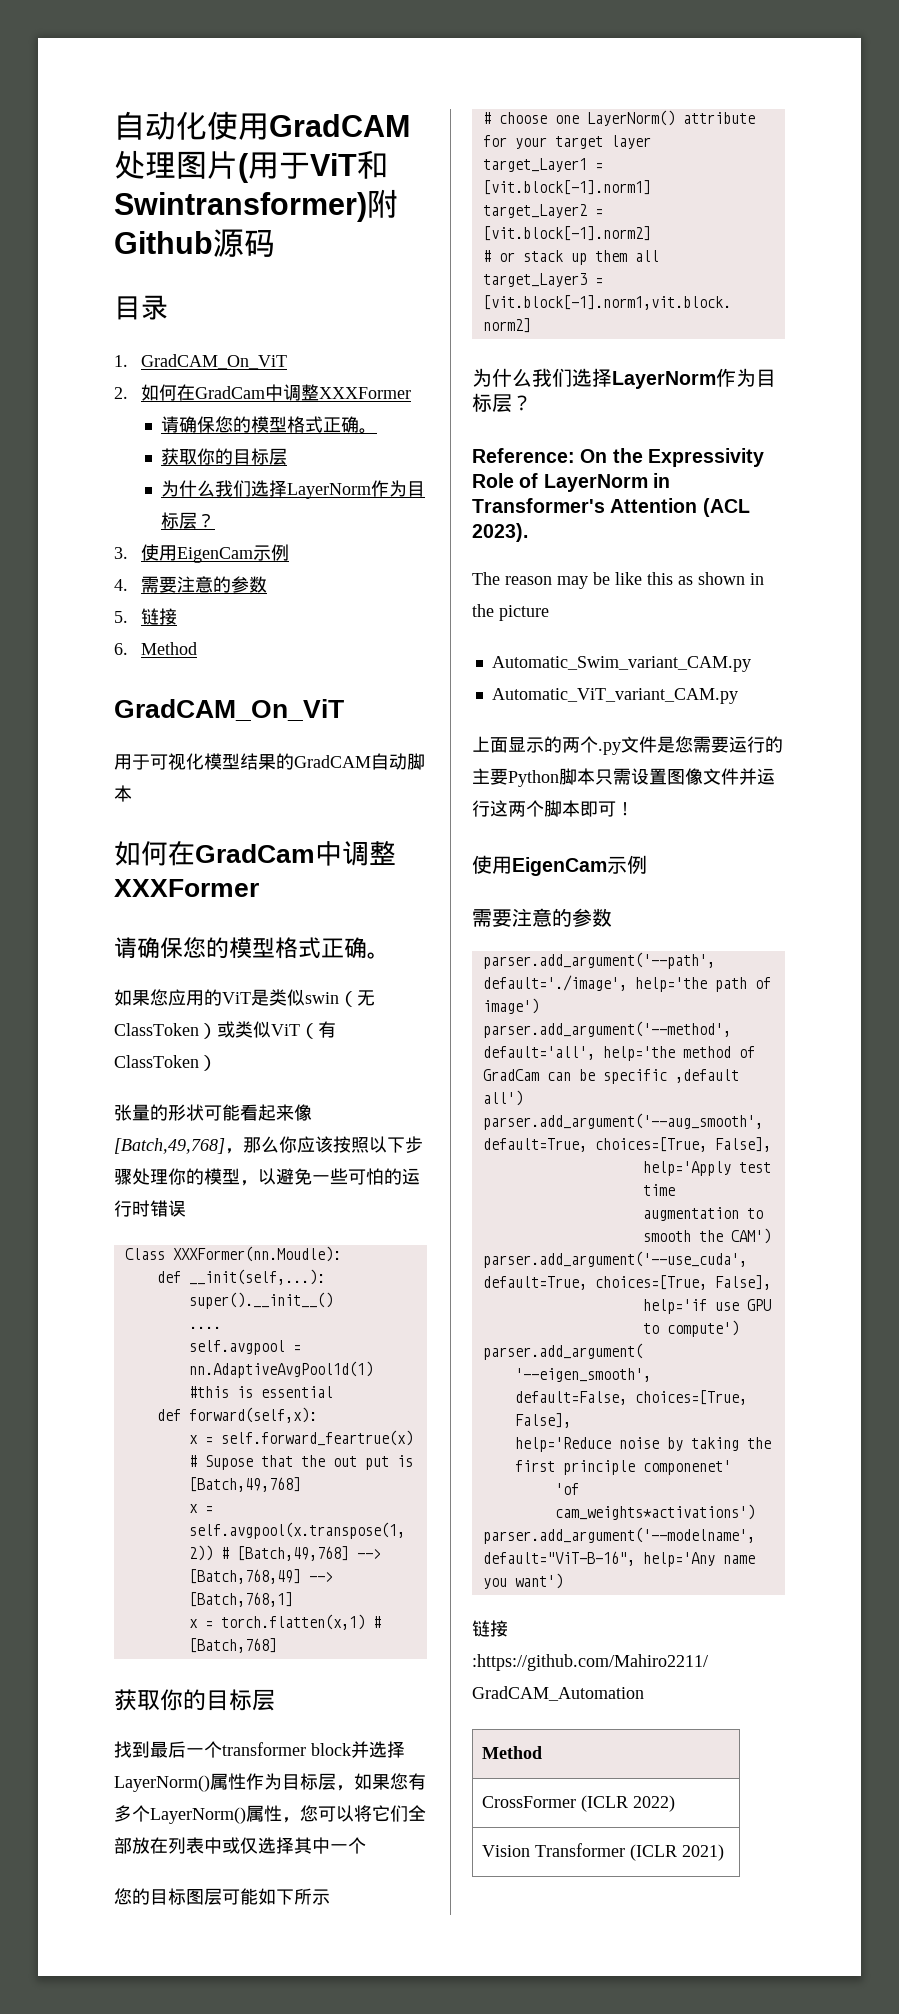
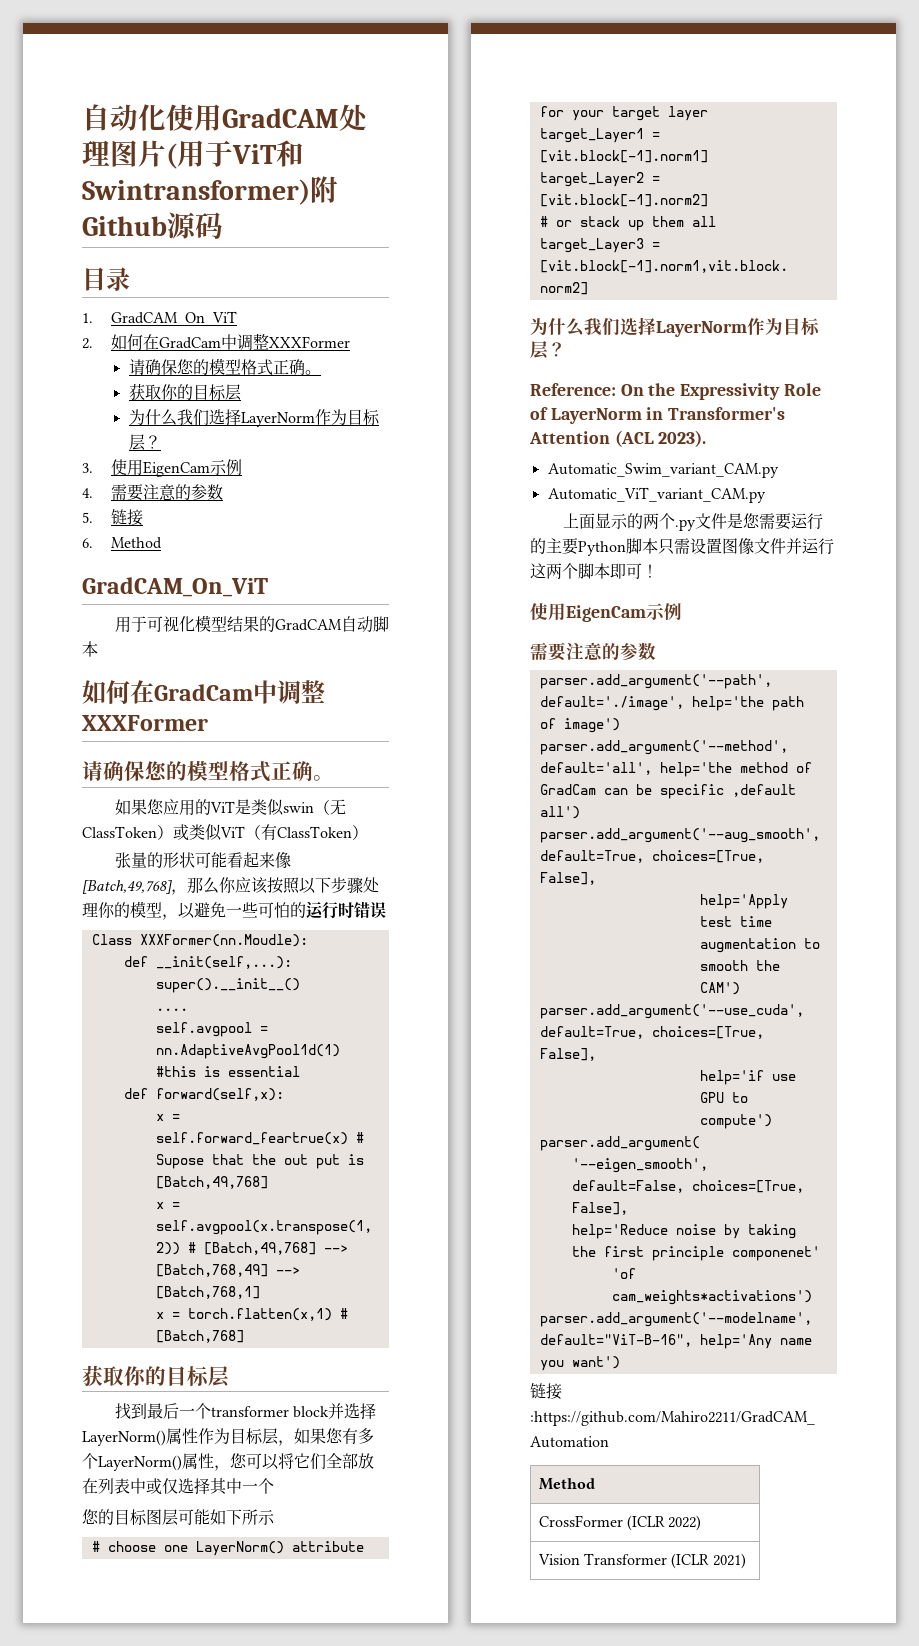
- The reason may be like this as shown in the picture

